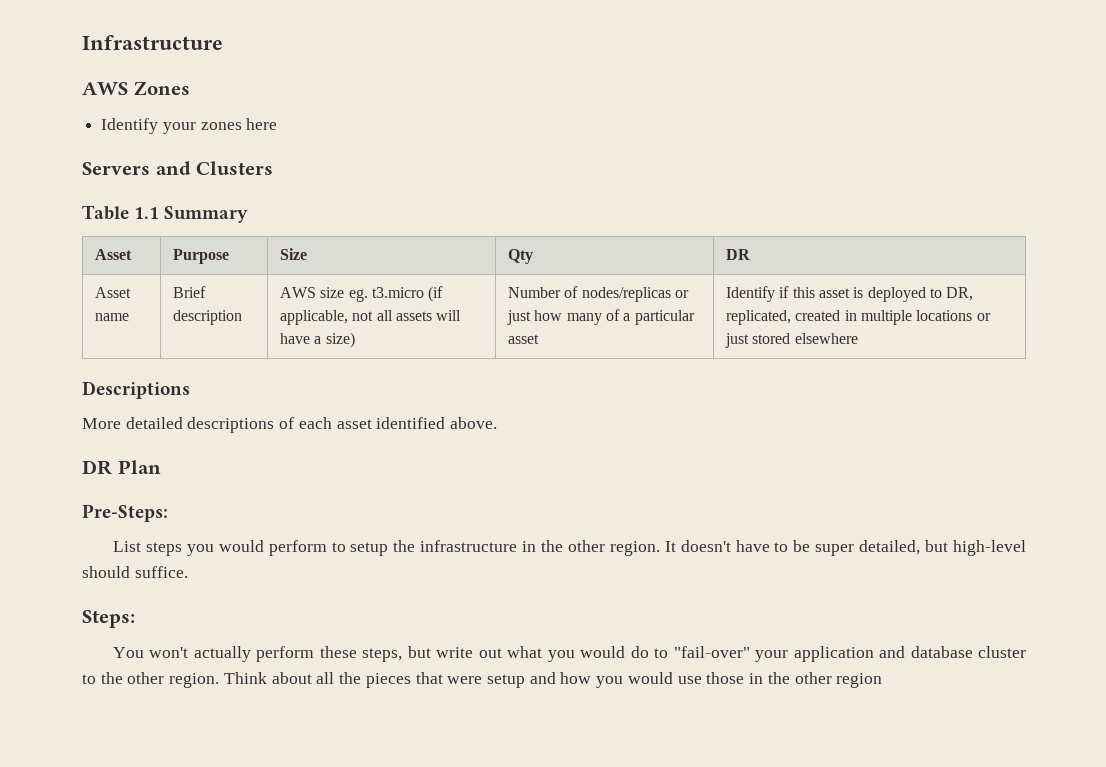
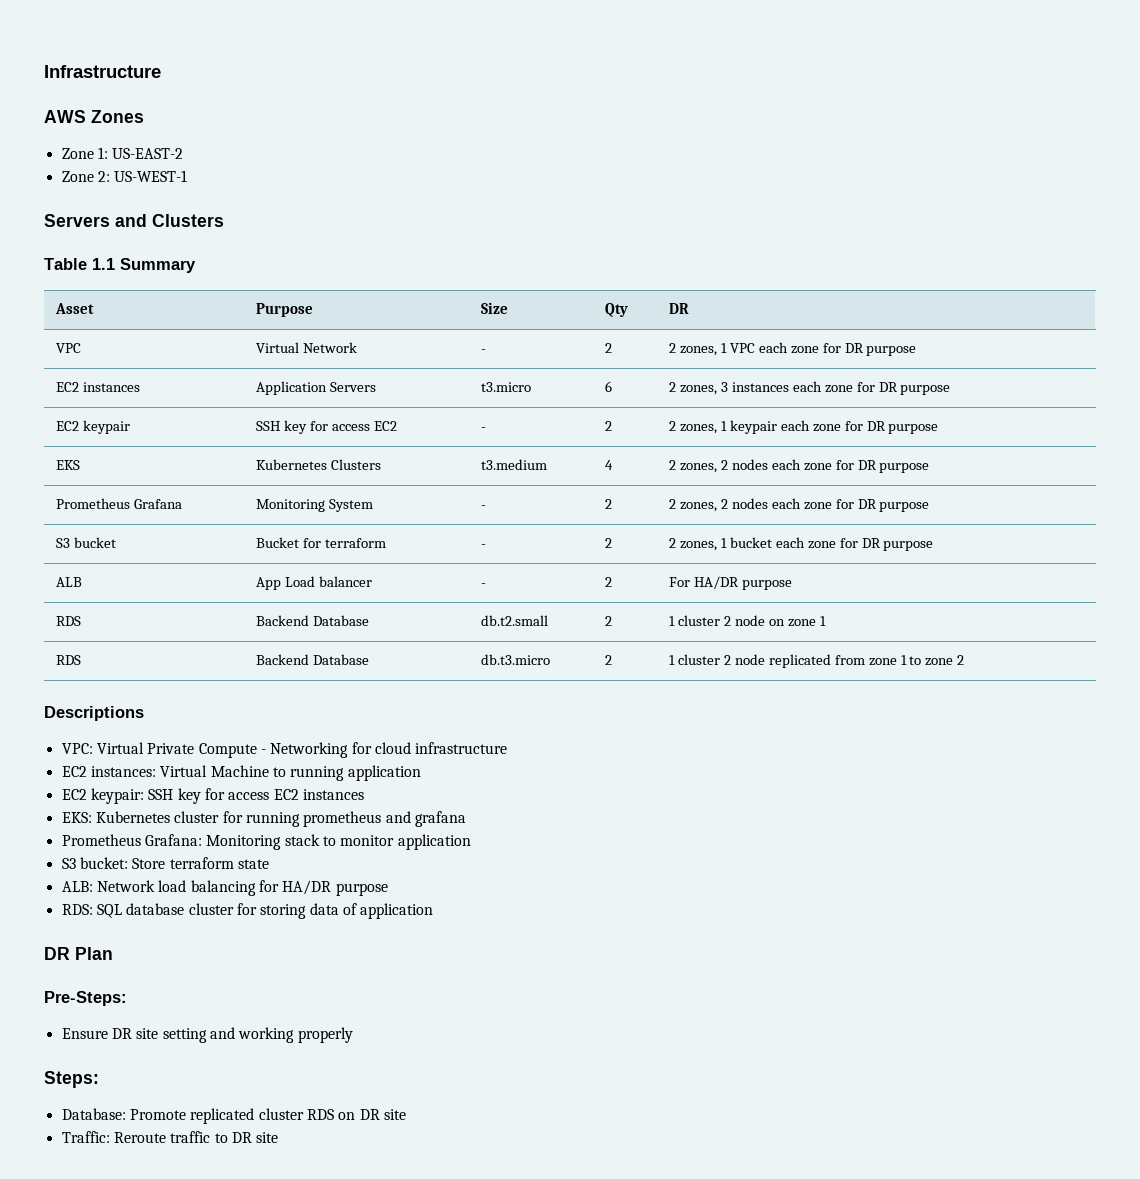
- Identify your zones here
+ Zone 1: US-EAST-2
+ Zone 2: US-WEST-1
- Asset name | Brief description | AWS size eg. t3.micro (if applicable, not all assets will have a size) | Number of nodes/replicas or just how many of a particular asset | Identify if this asset is deployed to DR, replicated, created in multiple locations or just stored elsewhere
+ VPC | Virtual Network | - | 2 | 2 zones, 1 VPC each zone for DR purpose
+ EC2 instances | Application Servers | t3.micro | 6 | 2 zones, 3 instances each zone for DR purpose
+ EC2 keypair | SSH key for access EC2 | - | 2 | 2 zones, 1 keypair each zone for DR purpose
+ EKS | Kubernetes Clusters | t3.medium | 4 | 2 zones, 2 nodes each zone for DR purpose
+ Prometheus Grafana | Monitoring System | - | 2 | 2 zones, 2 nodes each zone for DR purpose
+ S3 bucket | Bucket for terraform | - | 2 | 2 zones, 1 bucket each zone for DR purpose
+ ALB | App Load balancer | - | 2 | For HA/DR purpose
+ RDS | Backend Database | db.t2.small | 2 | 1 cluster 2 node on zone 1
+ RDS | Backend Database | db.t3.micro | 2 | 1 cluster 2 node replicated from zone 1 to zone 2
  Descriptions
- More detailed descriptions of each asset identified above.
+ VPC: Virtual Private Compute - Networking for cloud infrastructure
+ EC2 instances: Virtual Machine to running application
+ EC2 keypair: SSH key for access EC2 instances
+ EKS: Kubernetes cluster for running prometheus and grafana
+ Prometheus Grafana: Monitoring stack to monitor application
+ S3 bucket: Store terraform state
+ ALB: Network load balancing for HA/DR purpose
+ RDS: SQL database cluster for storing data of application
  DR Plan
  Pre-Steps:
- List steps you would perform to setup the infrastructure in the other region. It doesn't have to be super detailed, but high-level should suffice.
+ Ensure DR site setting and working properly
  Steps:
- You won't actually perform these steps, but write out what you would do to "fail-over" your application and database cluster to the other region. Think about all the pieces that were setup and how you would use those in the other region
+ Database: Promote replicated cluster RDS on DR site
+ Traffic: Reroute traffic to DR site

